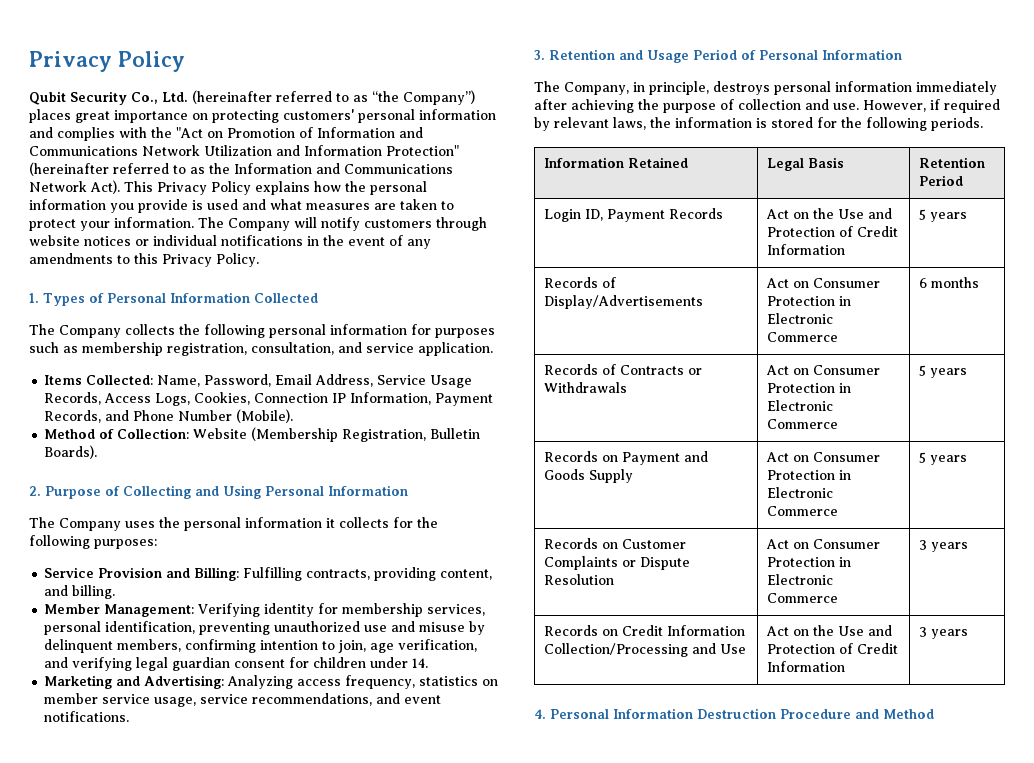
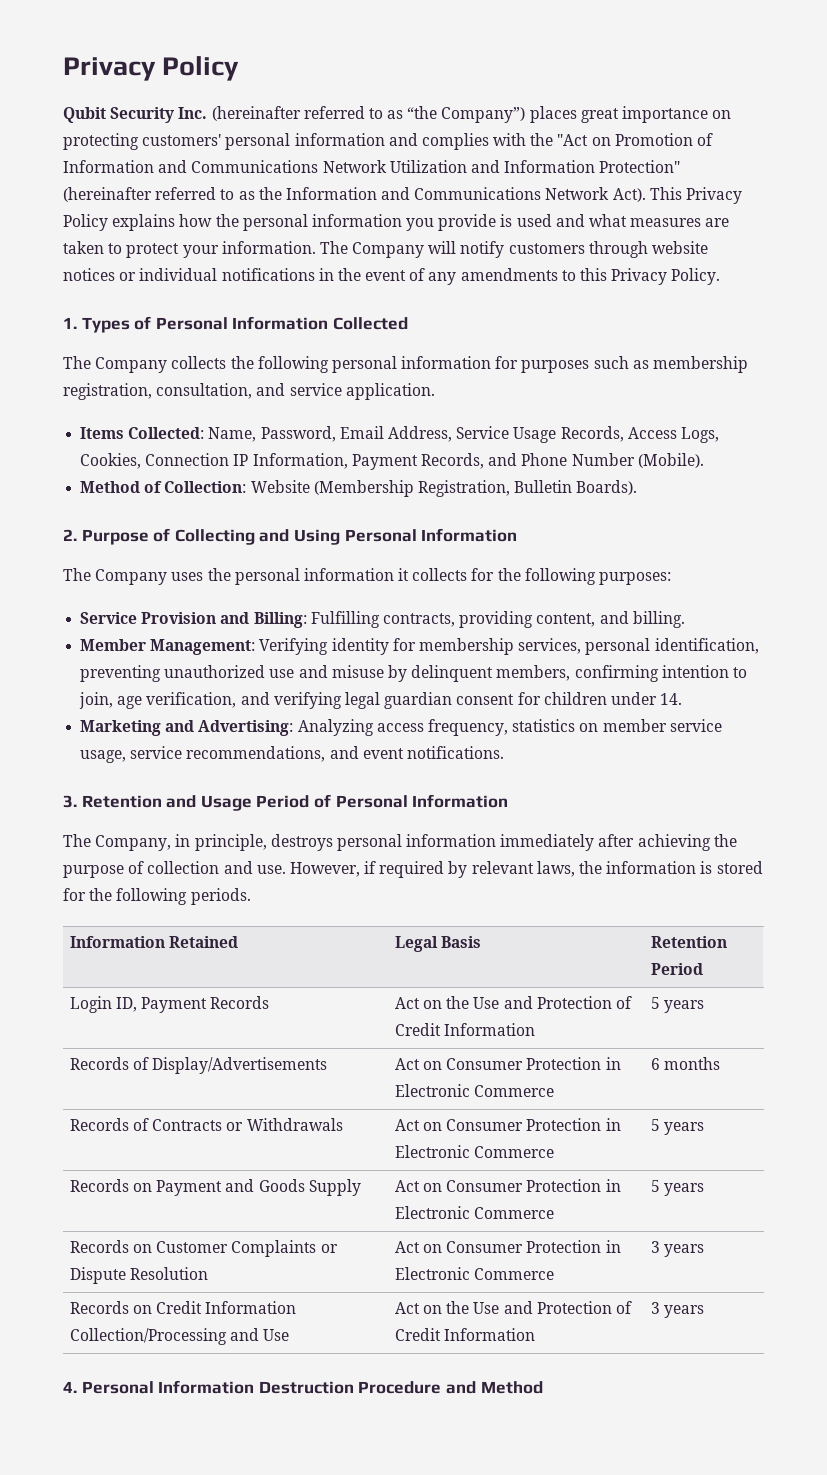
- Qubit Security Co., Ltd. (hereinafter referred to as “the Company”) places great importance on protecting customers' personal information and complies with the "Act on Promotion of Information and Communications Network Utilization and Information Protection" (hereinafter referred to as the Information and Communications Network Act).
+ Qubit Security Inc. (hereinafter referred to as “the Company”) places great importance on protecting customers' personal information and complies with the "Act on Promotion of Information and Communications Network Utilization and Information Protection" (hereinafter referred to as the Information and Communications Network Act).

